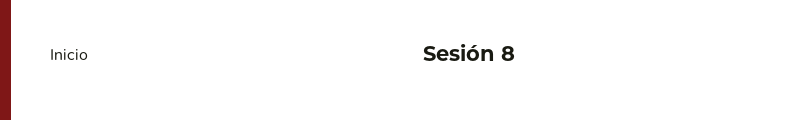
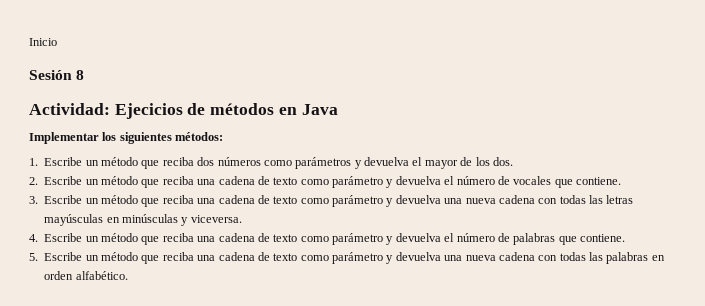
+ Actividad: Ejecicios de métodos en Java
+ Implementar los siguientes métodos:
+ 1. Escribe un método que reciba dos números como parámetros y devuelva el mayor de los dos.
+ 2. Escribe un método que reciba una cadena de texto como parámetro y devuelva el número de vocales que contiene.
+ 3. Escribe un método que reciba una cadena de texto como parámetro y devuelva una nueva cadena con todas las letras mayúsculas en minúsculas y viceversa.
+ 4. Escribe un método que reciba una cadena de texto como parámetro y devuelva el número de palabras que contiene.
+ 5. Escribe un método que reciba una cadena de texto como parámetro y devuelva una nueva cadena con todas las palabras en orden alfabético.

